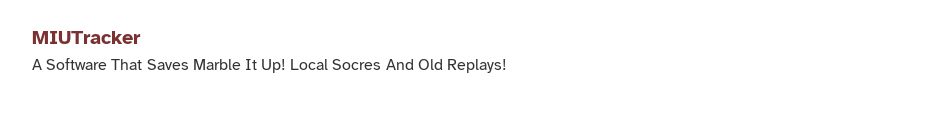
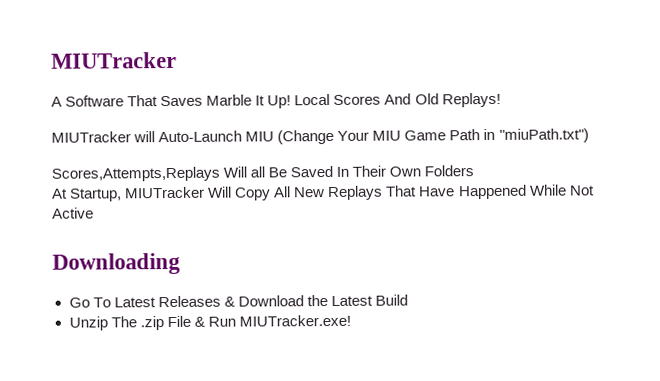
- Local Socres And Old Replays!
+ Local Scores And Old Replays!
+ MIUTracker will Auto-Launch MIU (Change Your MIU Game Path in "miuPath.txt")
+ Scores,Attempts,Replays Will all Be Saved In Their Own Folders
+ At Startup, MIUTracker Will Copy All New Replays That Have Happened While Not Active
+ Downloading
+ Go To Latest Releases & Download the Latest Build
+ Unzip The .zip File & Run MIUTracker.exe!

